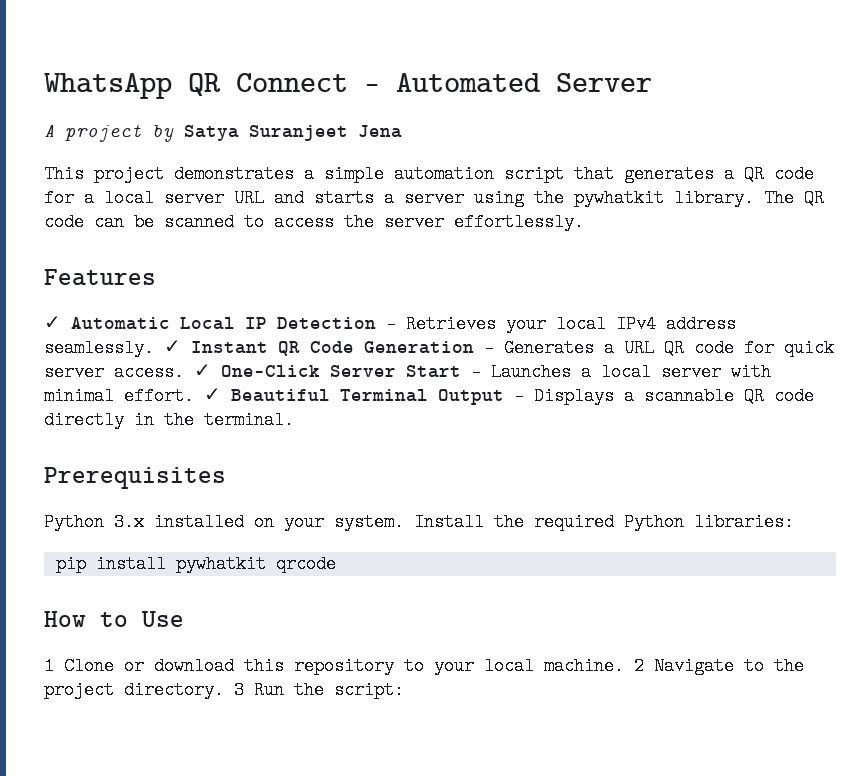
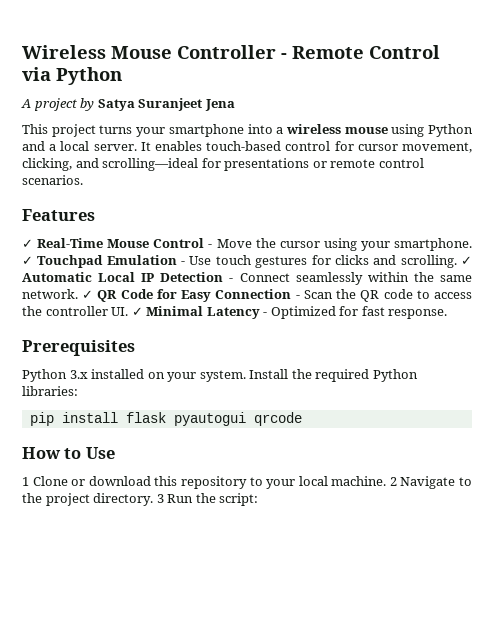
- WhatsApp QR Connect - Automated Server
+ Wireless Mouse Controller - Remote Control via Python
- This project demonstrates a simple automation script that generates a QR code for a local server URL and starts a server using the pywhatkit library. The QR code can be scanned to access the server effortlessly.
+ This project turns your smartphone into a wireless mouse using Python and a local server. It enables touch-based control for cursor movement, clicking, and scrolling—ideal for presentations or remote control scenarios.
  Features
- ✓ Automatic Local IP Detection - Retrieves your local IPv4 address seamlessly. ✓ Instant QR Code Generation - Generates a URL QR code for quick server access. ✓ One-Click Server Start - Launches a local server with minimal effort. ✓ Beautiful Terminal Output - Displays a scannable QR code directly in the terminal.
+ ✓ Real-Time Mouse Control - Move the cursor using your smartphone. ✓ Touchpad Emulation - Use touch gestures for clicks and scrolling. ✓ Automatic Local IP Detection - Connect seamlessly within the same network. ✓ QR Code for Easy Connection - Scan the QR code to access the controller UI. ✓ Minimal Latency - Optimized for fast response.
- pip install pywhatkit qrcode
+ pip install flask pyautogui qrcode

